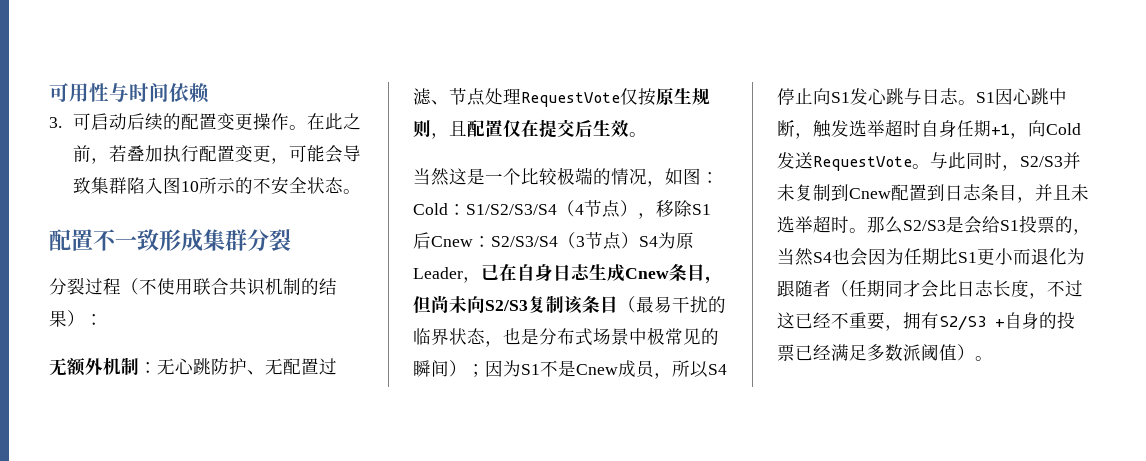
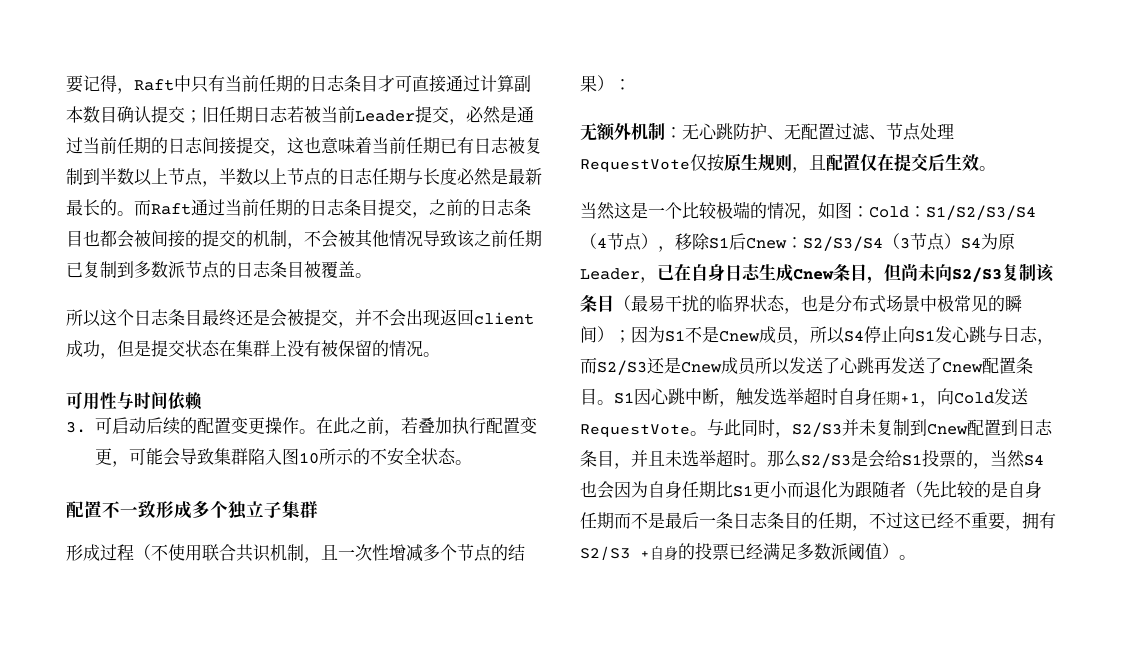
+ 要记得，Raft中只有当前任期的日志条目才可直接通过计算副本数目确认提交；旧任期日志若被当前Leader提交，必然是通过当前任期的日志间接提交，这也意味着当前任期已有日志被复制到半数以上节点，半数以上节点的日志任期与长度必然是最新最长的。而Raft通过当前任期的日志条目提交，之前的日志条目也都会被间接的提交的机制，不会被其他情况导致该之前任期已复制到多数派节点的日志条目被覆盖。
+ 所以这个日志条目最终还是会被提交，并不会出现返回client成功，但是提交状态在集群上没有被保留的情况。
- 配置不一致形成集群分裂
- 分裂过程（不使用联合共识机制的结果）：
+ 配置不一致形成多个独立子集群
+ 形成过程（不使用联合共识机制，且一次性增减多个节点的结果）：
- 因为S1不是Cnew成员，所以S4停止向S1发心跳与日志。
+ 因为S1不是Cnew成员，所以S4停止向S1发心跳与日志，而S2/S3还是Cnew成员所以发送了心跳再发送了Cnew配置条目。
- 那么S2/S3是会给S1投票的，当然S4也会因为任期比S1更小而退化为跟随者（任期同才会比日志长度，不过这已经不重要，拥有S2/S3 +自身的投票已经满足多数派阈值）。
+ 那么S2/S3是会给S1投票的，当然S4也会因为自身任期比S1更小而退化为跟随者（先比较的是自身任期而不是最后一条日志条目的任期，不过这已经不重要，拥有S2/S3 +自身的投票已经满足多数派阈值）。

